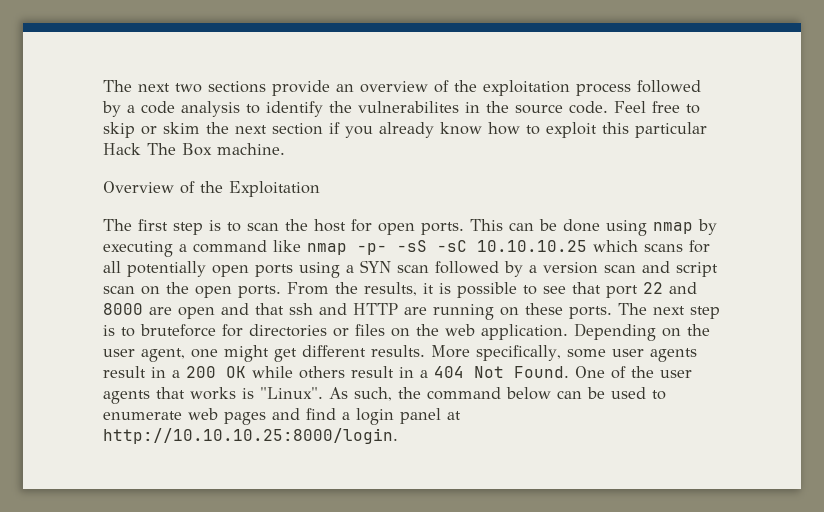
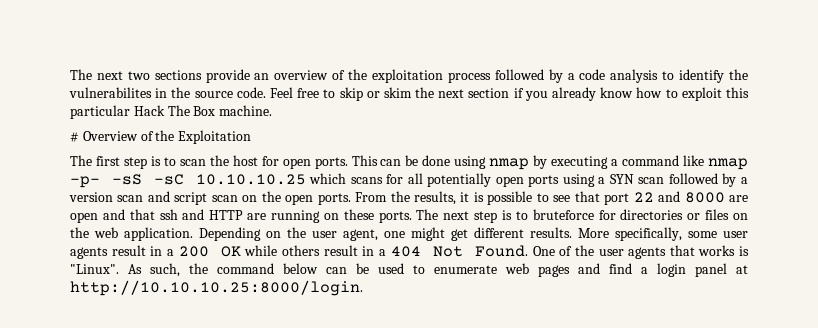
- Overview of the Exploitation
+ # Overview of the Exploitation

